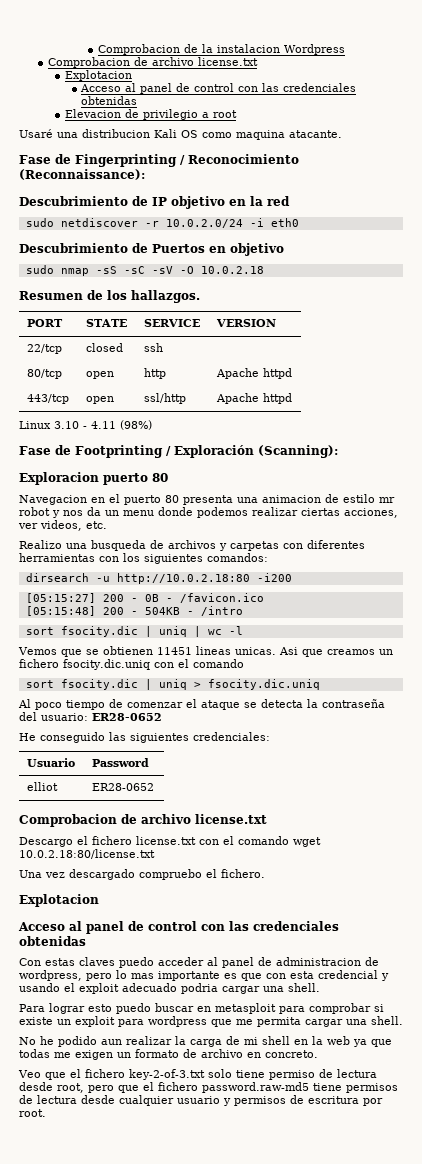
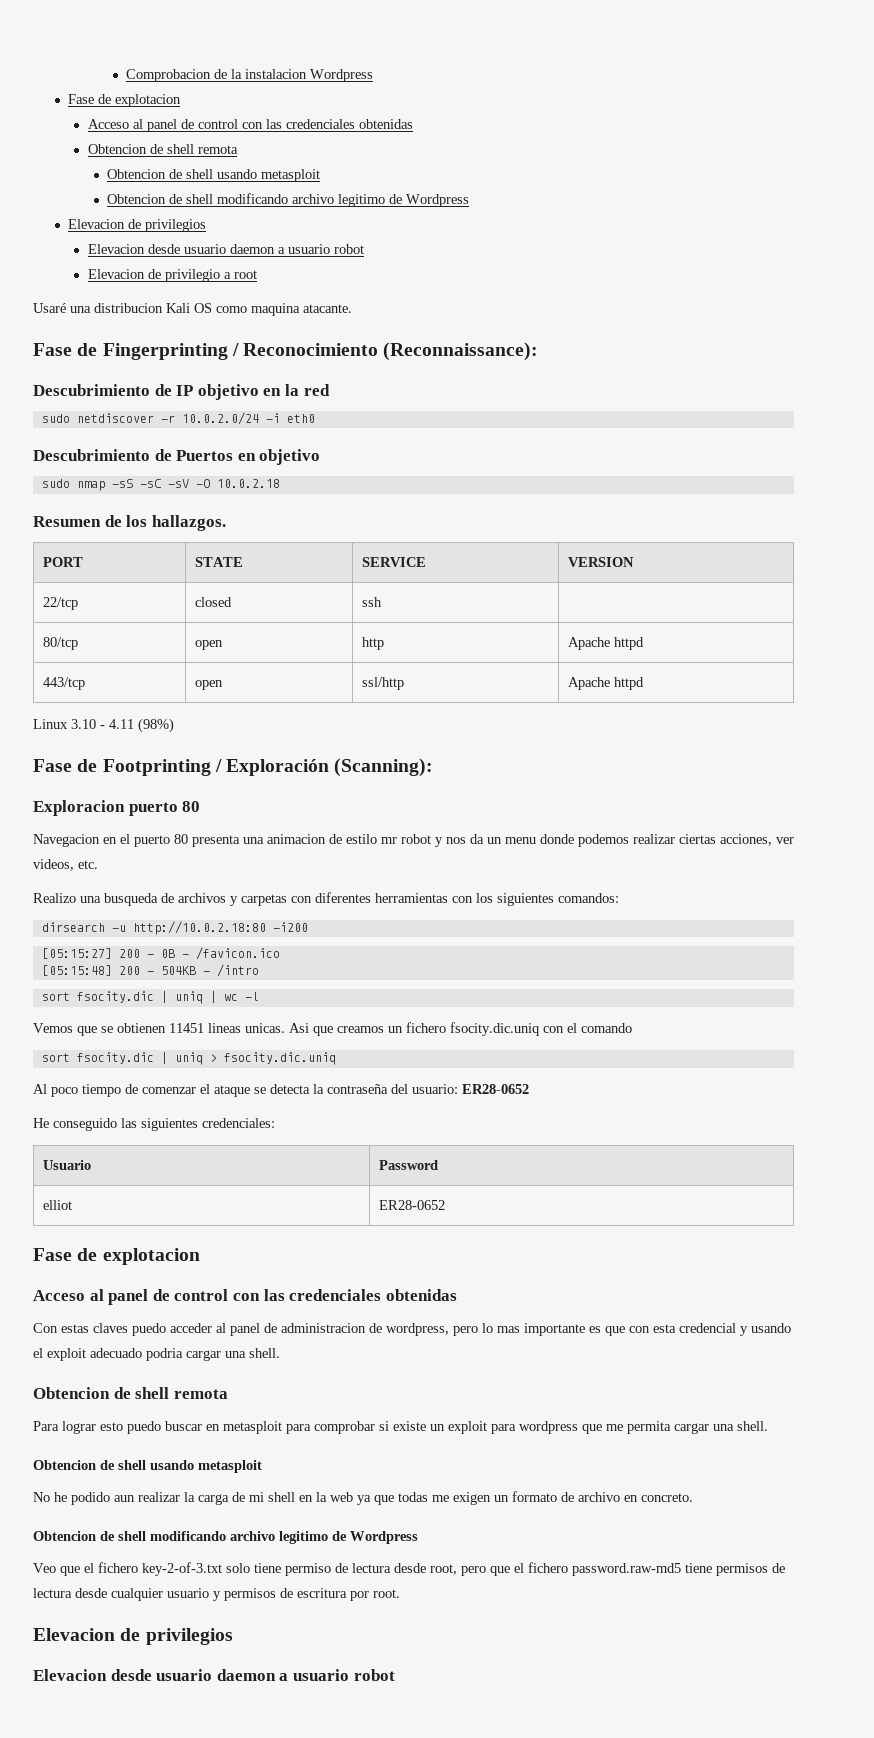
  Comprobacion de la instalacion Wordpress
- Comprobacion de archivo license.txt
- Explotacion
+ Fase de explotacion
  Acceso al panel de control con las credenciales obtenidas
+ Obtencion de shell remota
+ Obtencion de shell usando metasploit
+ Obtencion de shell modificando archivo legitimo de Wordpress
+ Elevacion de privilegios
+ Elevacion desde usuario daemon a usuario robot
  elliot | ER28-0652
- Comprobacion de archivo license.txt
- Descargo el fichero license.txt con el comando wget 10.0.2.18:80/license.txt
- Una vez descargado compruebo el fichero.
- Explotacion
+ Fase de explotacion
  Con estas claves puedo acceder al panel de administracion de wordpress, pero lo mas importante es que con esta credencial y usando el exploit adecuado podria cargar una shell.
+ Obtencion de shell remota
  Para lograr esto puedo buscar en metasploit para comprobar si existe un exploit para wordpress que me permita cargar una shell.
+ Obtencion de shell usando metasploit
  No he podido aun realizar la carga de mi shell en la web ya que todas me exigen un formato de archivo en concreto.
+ Obtencion de shell modificando archivo legitimo de Wordpress
  Veo que el fichero key-2-of-3.txt solo tiene permiso de lectura desde root, pero que el fichero password.raw-md5 tiene permisos de lectura desde cualquier usuario y permisos de escritura por root.
+ Elevacion de privilegios
+ Elevacion desde usuario daemon a usuario robot

